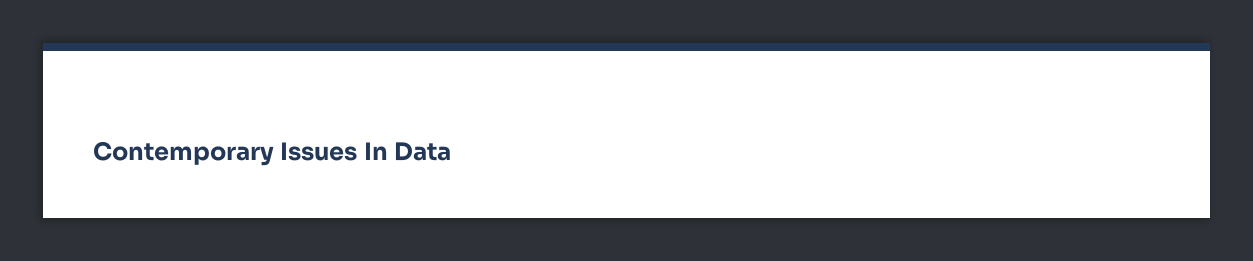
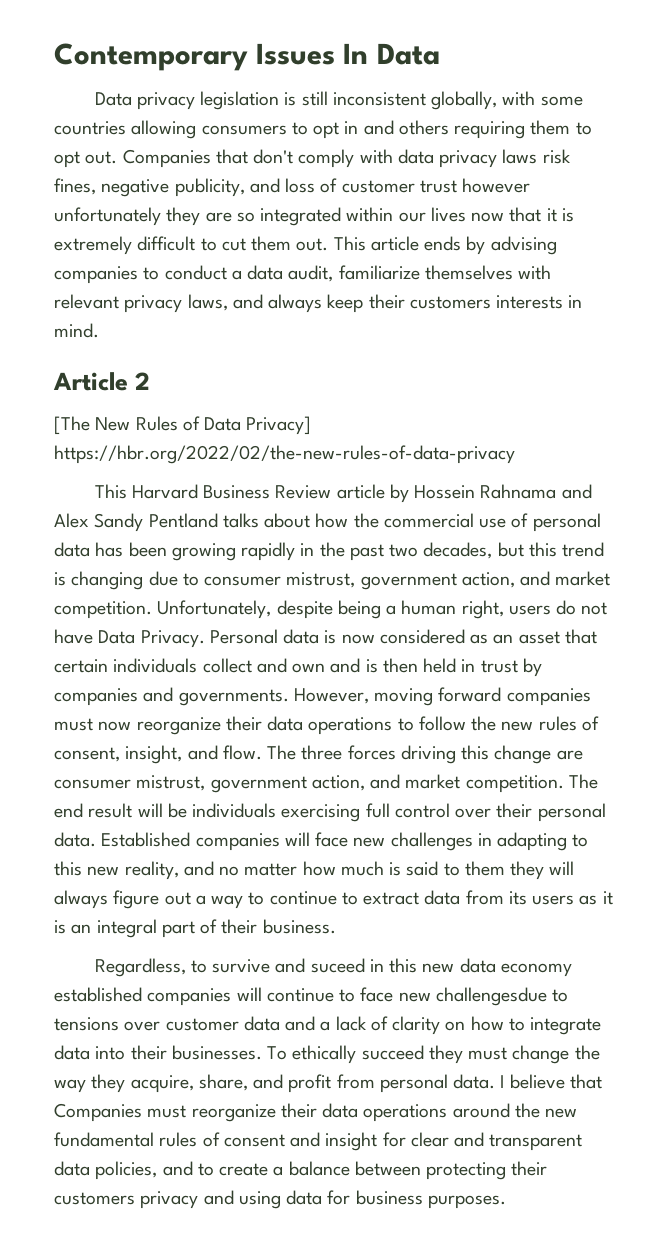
+ Data privacy legislation is still inconsistent globally, with some countries allowing consumers to opt in and others requiring them to opt out. Companies that don't comply with data privacy laws risk fines, negative publicity, and loss of customer trust however unfortunately they are so integrated within our lives now that it is extremely difficult to cut them out. This article ends by advising companies to conduct a data audit, familiarize themselves with relevant privacy laws, and always keep their customers interests in mind.
+ Article 2
+ [The New Rules of Data Privacy] https://hbr.org/2022/02/the-new-rules-of-data-privacy
+ This Harvard Business Review article by Hossein Rahnama and Alex Sandy Pentland talks about how the commercial use of personal data has been growing rapidly in the past two decades, but this trend is changing due to consumer mistrust, government action, and market competition. Unfortunately, despite being a human right, users do not have Data Privacy. Personal data is now considered as an asset that certain individuals collect and own and is then held in trust by companies and governments. However, moving forward companies must now reorganize their data operations to follow the new rules of consent, insight, and flow. The three forces driving this change are consumer mistrust, government action, and market competition. The end result will be individuals exercising full control over their personal data. Established companies will face new challenges in adapting to this new reality, and no matter how much is said to them they will always figure out a way to continue to extract data from its users as it is an integral part of their business.
+ Regardless, to survive and suceed in this new data economy established companies will continue to face new challengesdue to tensions over customer data and a lack of clarity on how to integrate data into their businesses. To ethically succeed they must change the way they acquire, share, and profit from personal data. I believe that Companies must reorganize their data operations around the new fundamental rules of consent and insight for clear and transparent data policies, and to create a balance between protecting their customers privacy and using data for business purposes.

